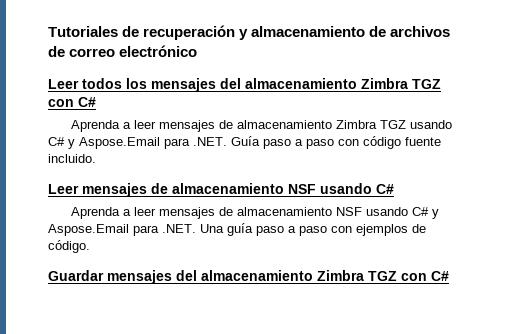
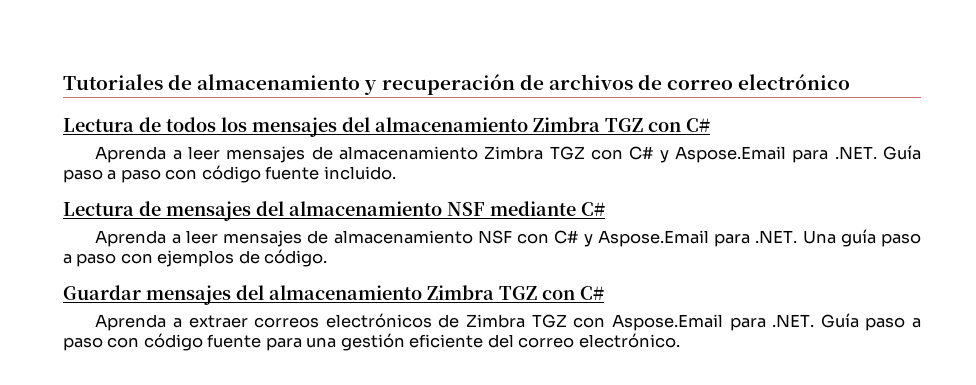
- Tutoriales de recuperación y almacenamiento de archivos de correo electrónico
+ Tutoriales de almacenamiento y recuperación de archivos de correo electrónico
- Leer todos los mensajes del almacenamiento Zimbra TGZ con C#
+ Lectura de todos los mensajes del almacenamiento Zimbra TGZ con C#
- Aprenda a leer mensajes de almacenamiento Zimbra TGZ usando C# y Aspose.Email para .NET. Guía paso a paso con código fuente incluido.
+ Aprenda a leer mensajes de almacenamiento Zimbra TGZ con C# y Aspose.Email para .NET. Guía paso a paso con código fuente incluido.
- Leer mensajes de almacenamiento NSF usando C#
+ Lectura de mensajes del almacenamiento NSF mediante C#
- Aprenda a leer mensajes de almacenamiento NSF usando C# y Aspose.Email para .NET. Una guía paso a paso con ejemplos de código.
+ Aprenda a leer mensajes de almacenamiento NSF con C# y Aspose.Email para .NET. Una guía paso a paso con ejemplos de código.
+ Aprenda a extraer correos electrónicos de Zimbra TGZ con Aspose.Email para .NET. Guía paso a paso con código fuente para una gestión eficiente del correo electrónico.

